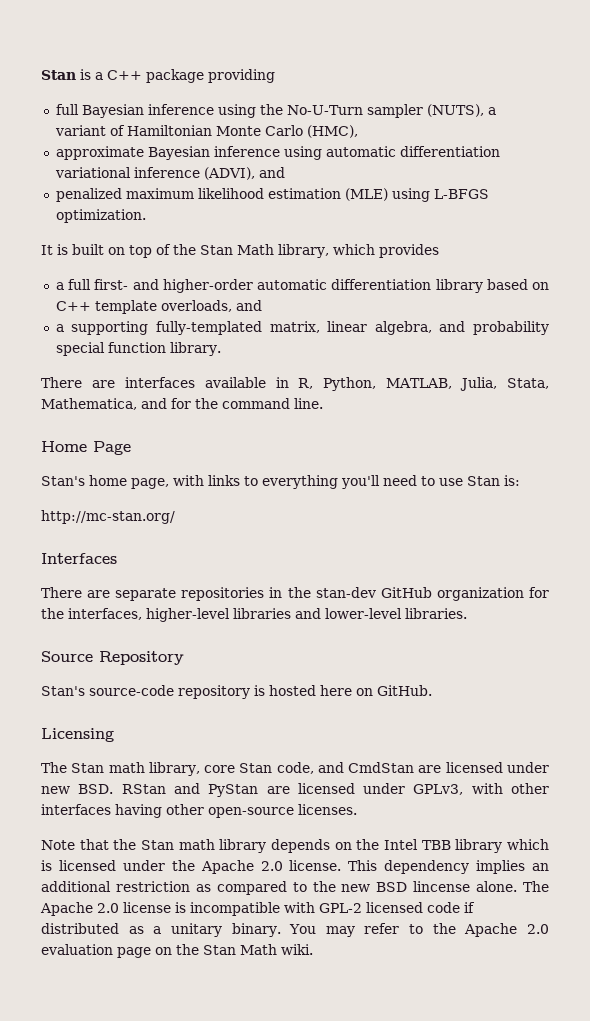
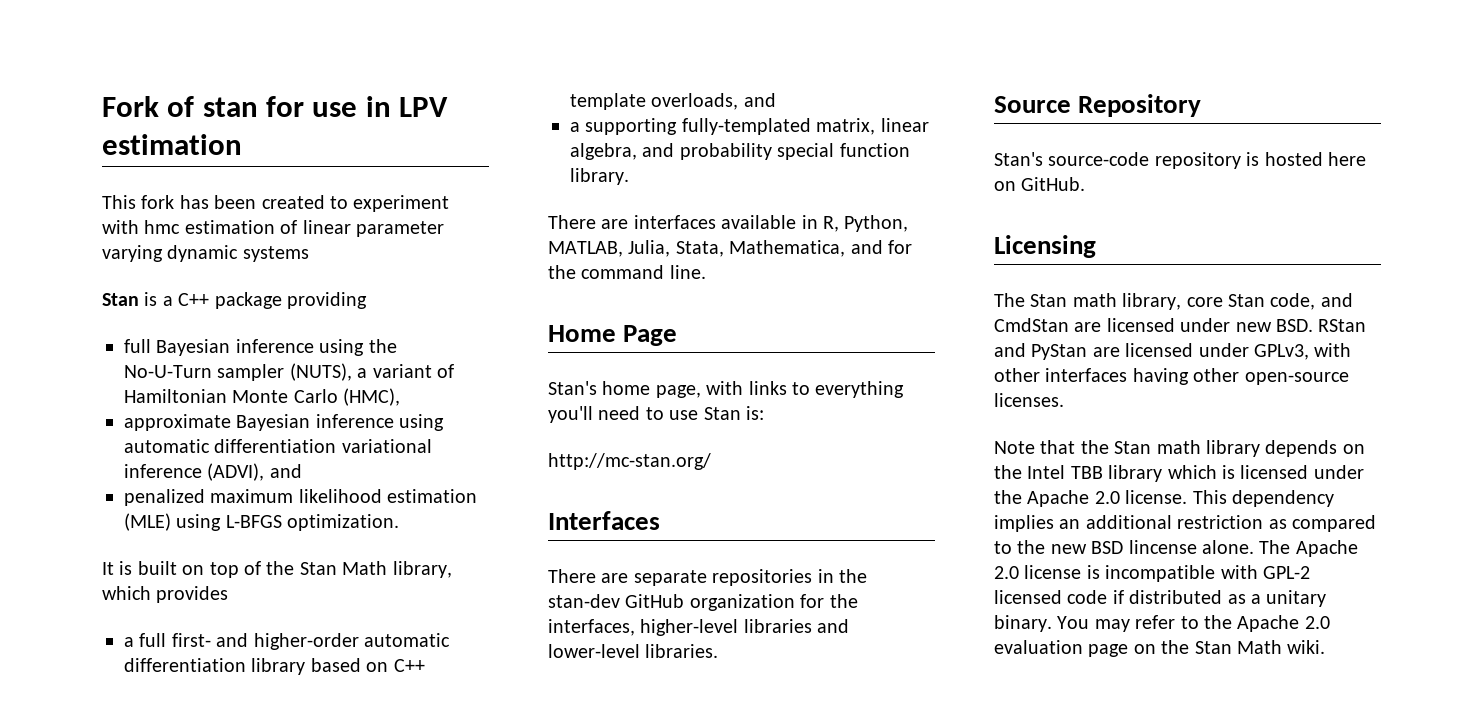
+ Fork of stan for use in LPV estimation
+ This fork has been created to experiment with hmc estimation of linear parameter varying dynamic systems

